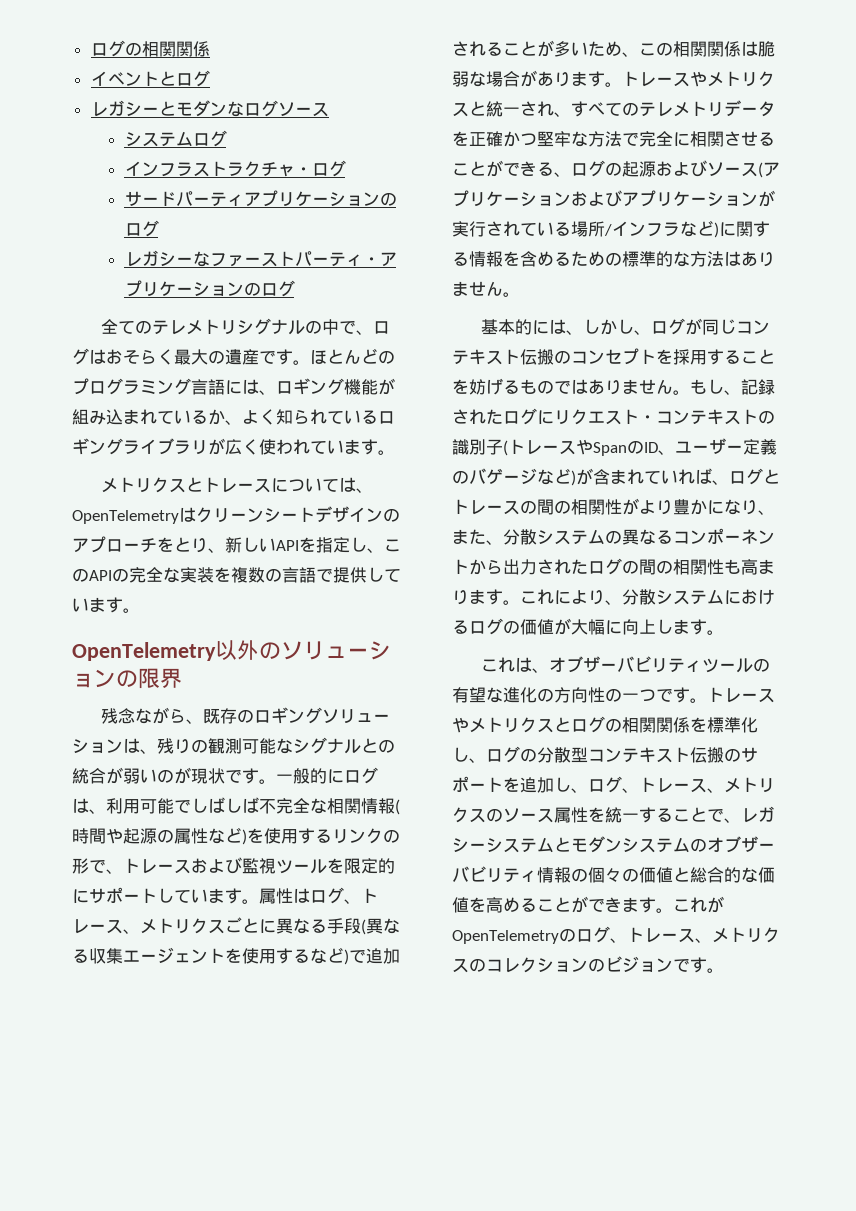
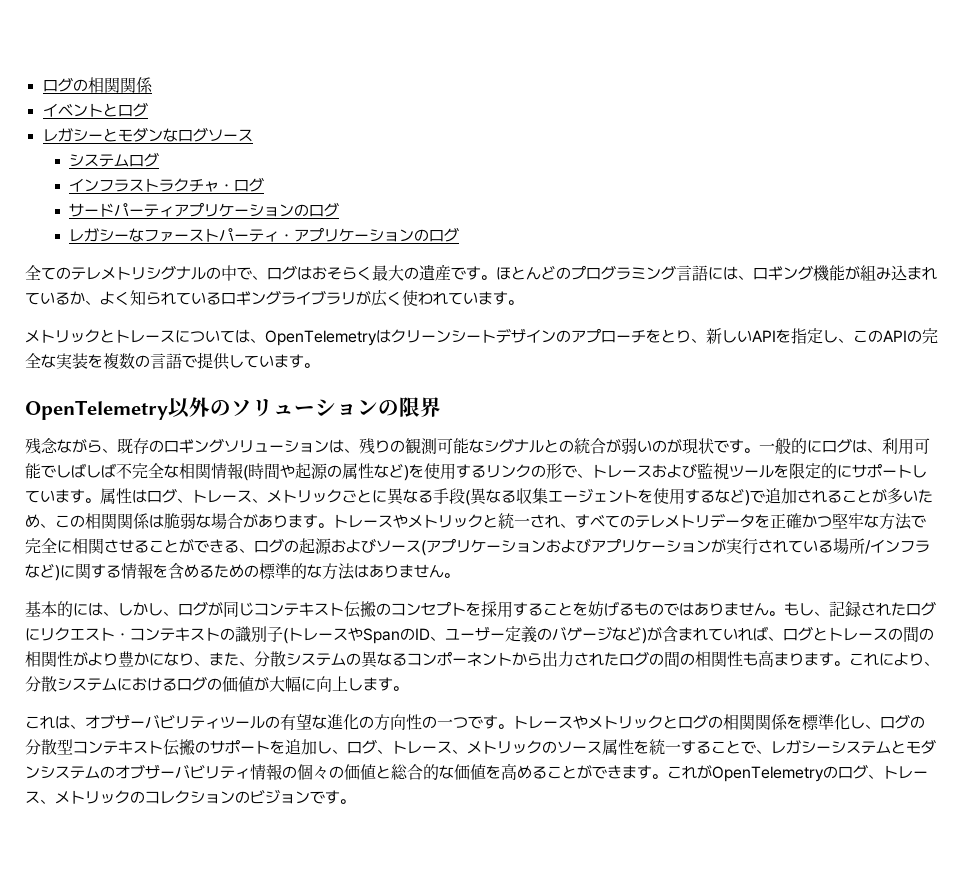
- メトリクスとトレースについては、OpenTelemetryはクリーンシートデザインのアプローチをとり、新しいAPIを指定し、このAPIの完全な実装を複数の言語で提供しています。
+ メトリックとトレースについては、OpenTelemetryはクリーンシートデザインのアプローチをとり、新しいAPIを指定し、このAPIの完全な実装を複数の言語で提供しています。
- 属性はログ、トレース、メトリクスごとに異なる手段(異なる収集エージェントを使用するなど)で追加されることが多いため、この相関関係は脆弱な場合があります。
+ 属性はログ、トレース、メトリックごとに異なる手段(異なる収集エージェントを使用するなど)で追加されることが多いため、この相関関係は脆弱な場合があります。
- トレースやメトリクスと統一され、すべてのテレメトリデータを正確かつ堅牢な方法で完全に相関させることができる、ログの起源およびソース(アプリケーションおよびアプリケーションが実行されている場所/インフラなど)に関する情報を含めるための標準的な方法はありません。
+ トレースやメトリックと統一され、すべてのテレメトリデータを正確かつ堅牢な方法で完全に相関させることができる、ログの起源およびソース(アプリケーションおよびアプリケーションが実行されている場所/インフラなど)に関する情報を含めるための標準的な方法はありません。
- トレースやメトリクスとログの相関関係を標準化し、ログの分散型コンテキスト伝搬のサポートを追加し、ログ、トレース、メトリクスのソース属性を統一することで、レガシーシステムとモダンシステムのオブザーバビリティ情報の個々の価値と総合的な価値を高めることができます。
+ トレースやメトリックとログの相関関係を標準化し、ログの分散型コンテキスト伝搬のサポートを追加し、ログ、トレース、メトリックのソース属性を統一することで、レガシーシステムとモダンシステムのオブザーバビリティ情報の個々の価値と総合的な価値を高めることができます。
- これがOpenTelemetryのログ、トレース、メトリクスのコレクションのビジョンです。
+ これがOpenTelemetryのログ、トレース、メトリックのコレクションのビジョンです。

